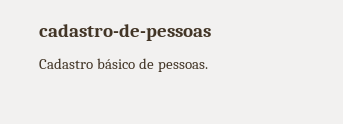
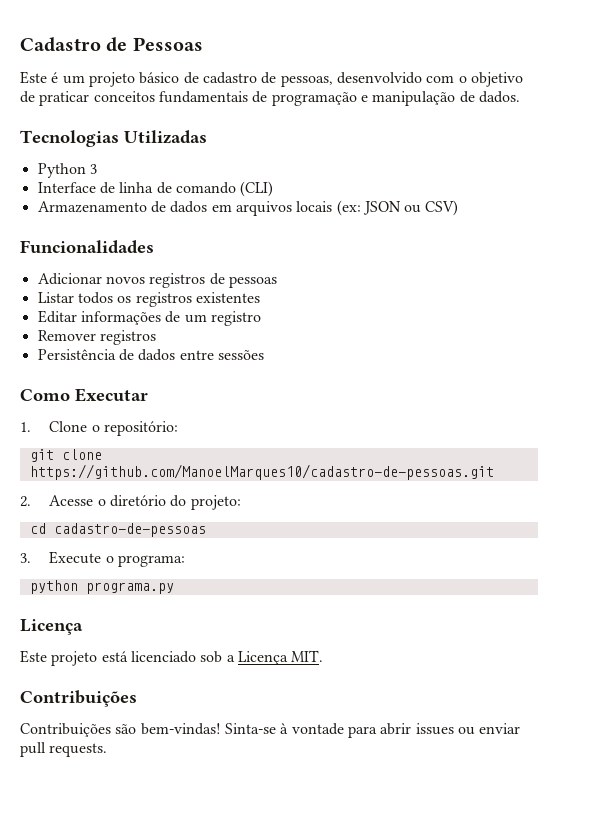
- cadastro-de-pessoas
- Cadastro básico de pessoas.
+ Cadastro de Pessoas
+ Este é um projeto básico de cadastro de pessoas, desenvolvido com o objetivo de praticar conceitos fundamentais de programação e manipulação de dados.
+ Tecnologias Utilizadas
+ Python 3
+ Interface de linha de comando (CLI)
+ Armazenamento de dados em arquivos locais (ex: JSON ou CSV)
+ Funcionalidades
+ Adicionar novos registros de pessoas
+ Listar todos os registros existentes
+ Editar informações de um registro
+ Remover registros
+ Persistência de dados entre sessões
+ Como Executar
+ 1. Clone o repositório:
+ git clone https://github.com/ManoelMarques10/cadastro-de-pessoas.git
+ 2. Acesse o diretório do projeto:
+ cd cadastro-de-pessoas
+ 3. Execute o programa:
+ python programa.py
+ Licença
+ Este projeto está licenciado sob a Licença MIT.
+ Contribuições
+ Contribuições são bem-vindas! Sinta-se à vontade para abrir issues ou enviar pull requests.

